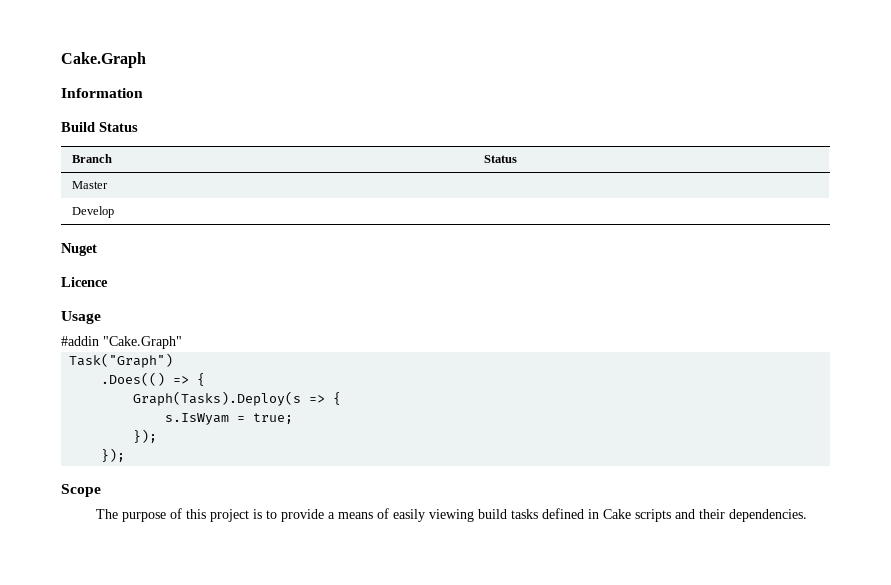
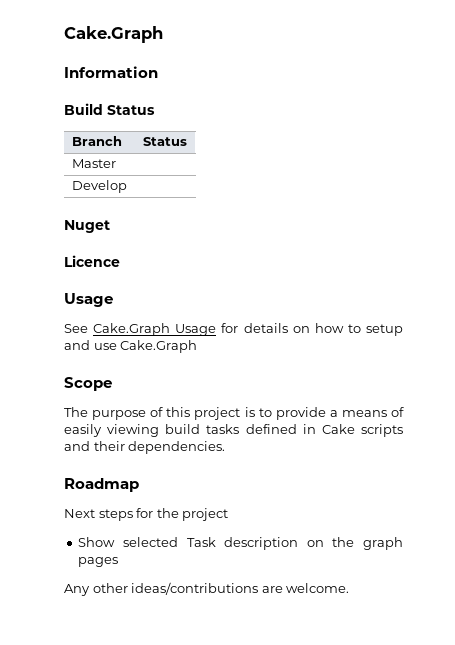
- #addin "Cake.Graph"
- Task("Graph")
- .Does(() => {
- Graph(Tasks).Deploy(s => {
- s.IsWyam = true;
- });
- });
+ See Cake.Graph Usage for details on how to setup and use Cake.Graph
+ Roadmap
+ Next steps for the project
+ Show selected Task description on the graph pages
+ Any other ideas/contributions are welcome.

